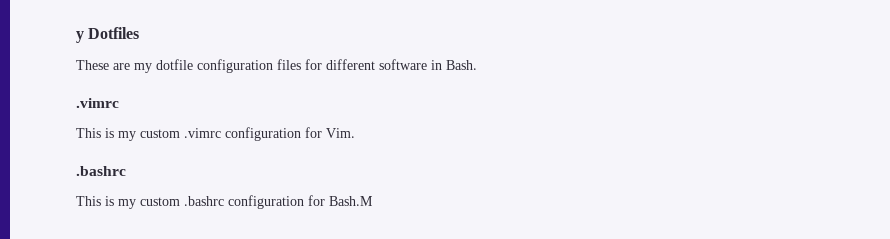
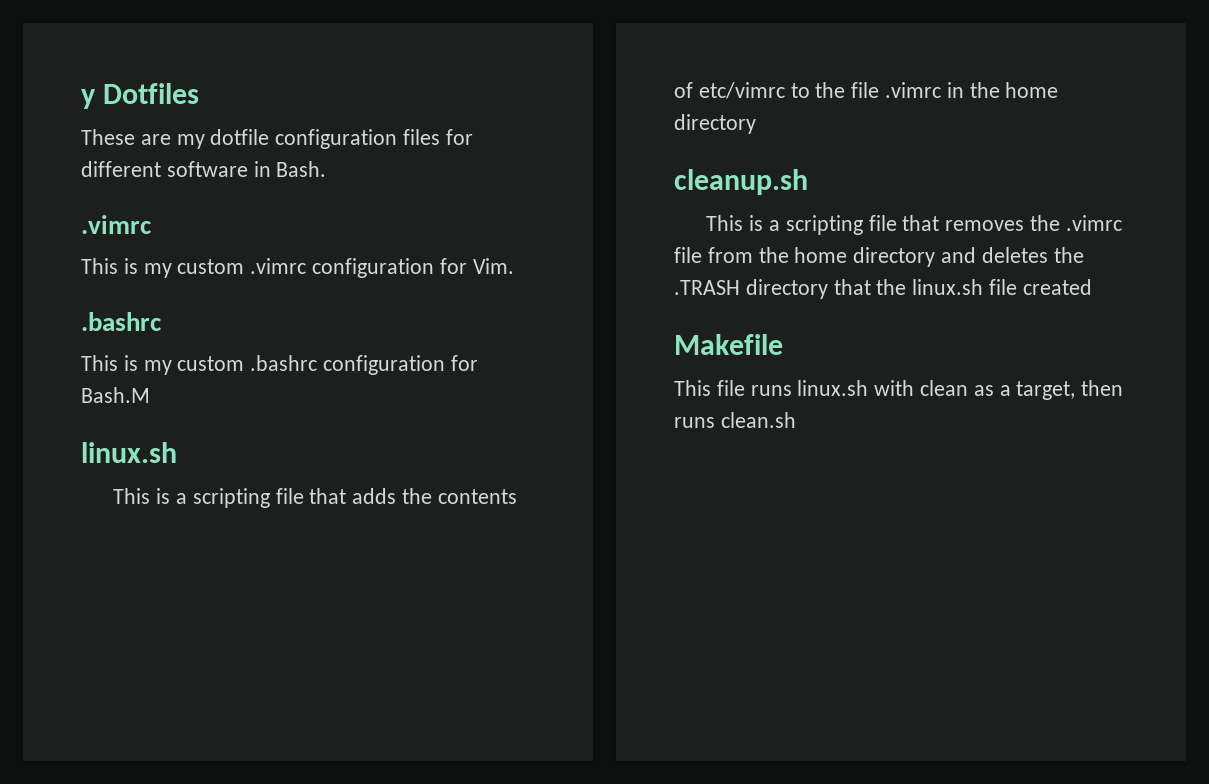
  This is my custom .bashrc configuration for Bash.M
+ linux.sh
+ This is a scripting file that adds the contents of etc/vimrc to the file .vimrc in the home directory
+ cleanup.sh
+ This is a scripting file that removes the .vimrc file from the home directory and deletes the .TRASH directory that the linux.sh file created
+ Makefile
+ This file runs linux.sh with clean as a target, then runs clean.sh

